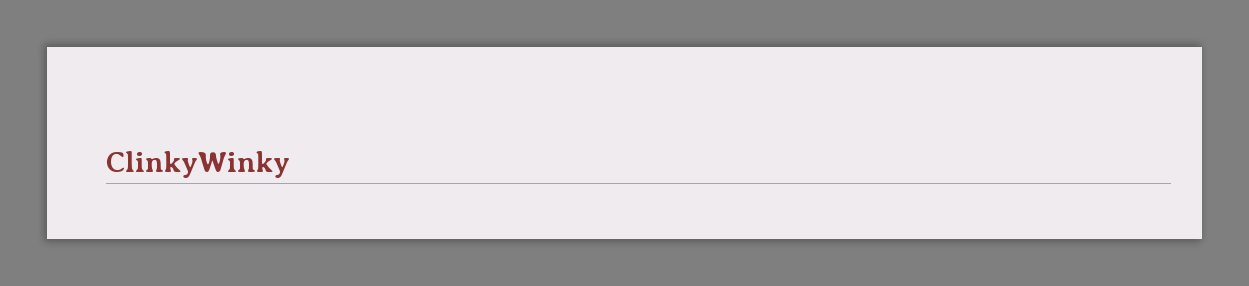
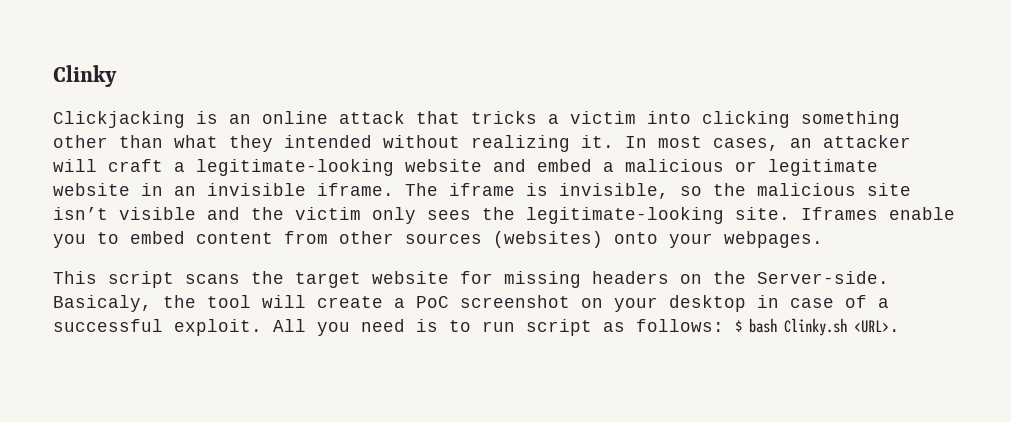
- ClinkyWinky
+ Clinky
+ Clickjacking is an online attack that tricks a victim into clicking something other than what they intended without realizing it. In most cases, an attacker will craft a legitimate-looking website and embed a malicious or legitimate website in an invisible iframe. The iframe is invisible, so the malicious site isn’t visible and the victim only sees the legitimate-looking site. Iframes enable you to embed content from other sources (websites) onto your webpages.
+ This script scans the target website for missing headers on the Server-side. Basicaly, the tool will create a PoC screenshot on your desktop in case of a successful exploit. All you need is to run script as follows: $ bash Clinky.sh <URL>.

